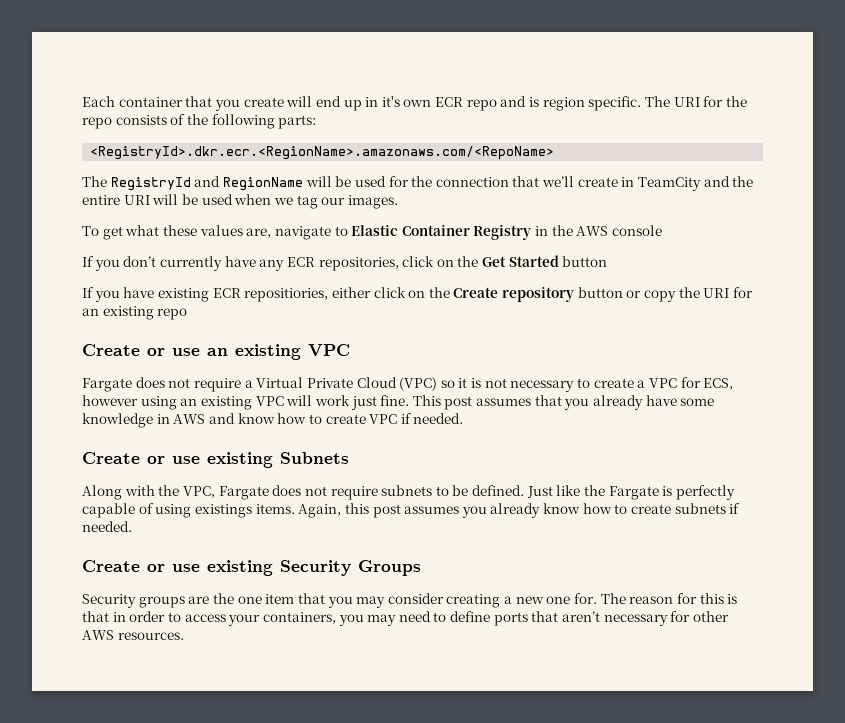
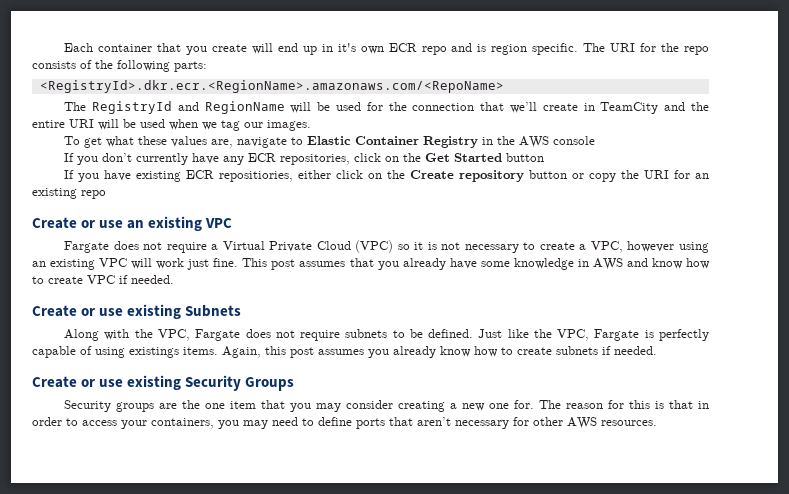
- Fargate does not require a Virtual Private Cloud (VPC) so it is not necessary to create a VPC for ECS, however using an existing VPC will work just fine.
+ Fargate does not require a Virtual Private Cloud (VPC) so it is not necessary to create a VPC, however using an existing VPC will work just fine.
- Just like the Fargate is perfectly capable of using existings items.
+ Just like the VPC, Fargate is perfectly capable of using existings items.

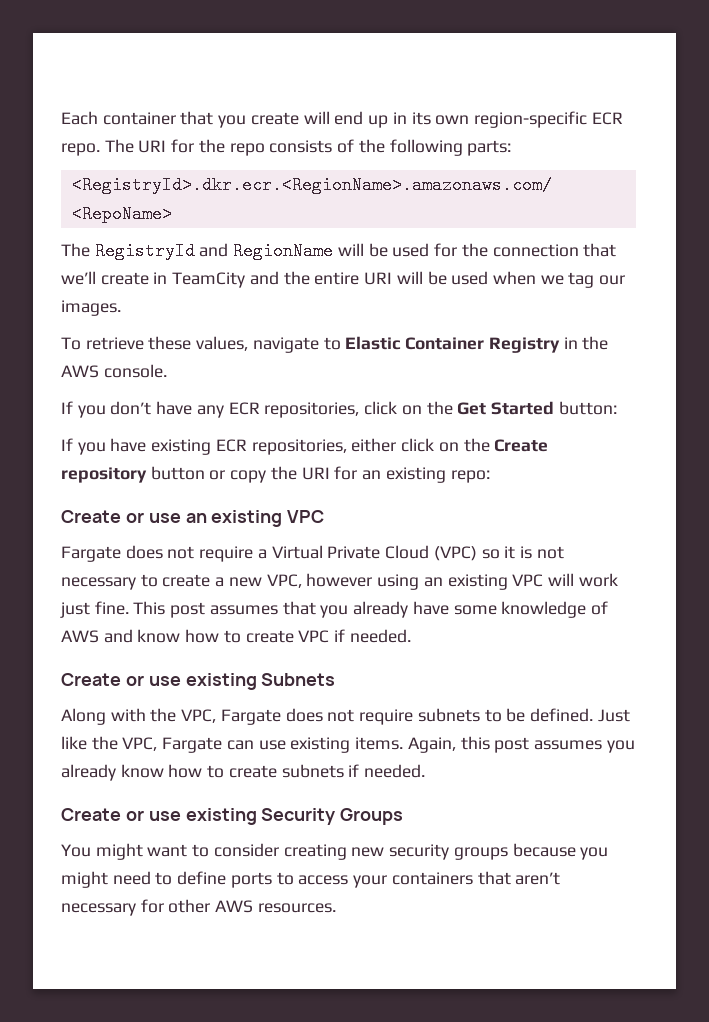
- Each container that you create will end up in it's own ECR repo and is region specific.
+ Each container that you create will end up in its own region-specific ECR repo.
- To get what these values are, navigate to Elastic Container Registry in the AWS console
+ To retrieve these values, navigate to Elastic Container Registry in the AWS console.
- If you don’t currently have any ECR repositories, click on the Get Started button
+ If you don’t have any ECR repositories, click on the Get Started button:
- If you have existing ECR repositiories, either click on the Create repository button or copy the URI for an existing repo
+ If you have existing ECR repositories, either click on the Create repository button or copy the URI for an existing repo:
- Fargate does not require a Virtual Private Cloud (VPC) so it is not necessary to create a VPC, however using an existing VPC will work just fine.
+ Fargate does not require a Virtual Private Cloud (VPC) so it is not necessary to create a new VPC, however using an existing VPC will work just fine.
- This post assumes that you already have some knowledge in AWS and know how to create VPC if needed.
+ This post assumes that you already have some knowledge of AWS and know how to create VPC if needed.
- Just like the VPC, Fargate is perfectly capable of using existings items.
+ Just like the VPC, Fargate can use existing items.
- Security groups are the one item that you may consider creating a new one for. The reason for this is that in order to access your containers, you may need to define ports that aren’t necessary for other AWS resources.
+ You might want to consider creating new security groups because you might need to define ports to access your containers that aren’t necessary for other AWS resources.

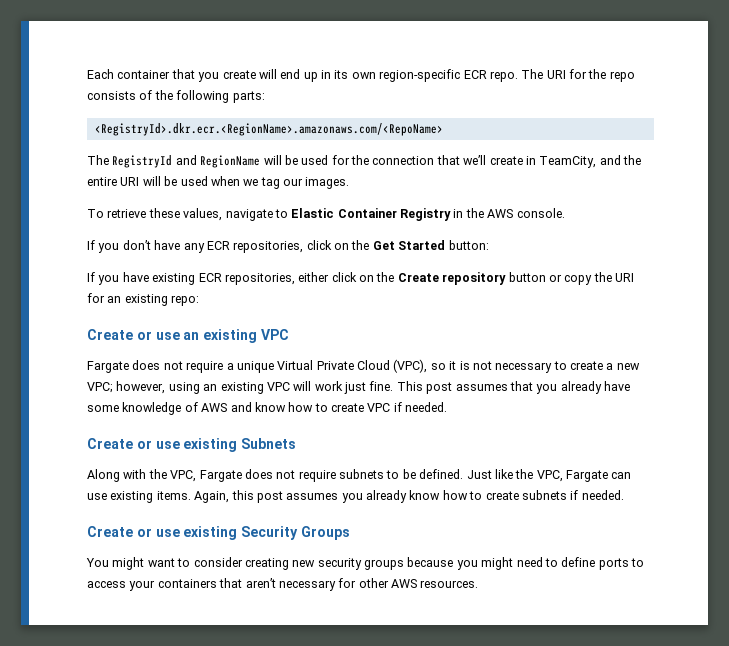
- The RegistryId and RegionName will be used for the connection that we’ll create in TeamCity and the entire URI will be used when we tag our images.
+ The RegistryId and RegionName will be used for the connection that we’ll create in TeamCity, and the entire URI will be used when we tag our images.
- Fargate does not require a Virtual Private Cloud (VPC) so it is not necessary to create a new VPC, however using an existing VPC will work just fine.
+ Fargate does not require a unique Virtual Private Cloud (VPC), so it is not necessary to create a new VPC; however, using an existing VPC will work just fine.

